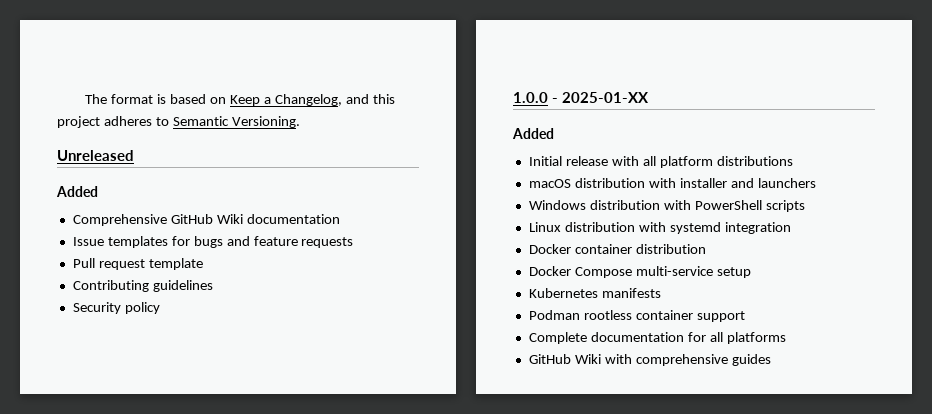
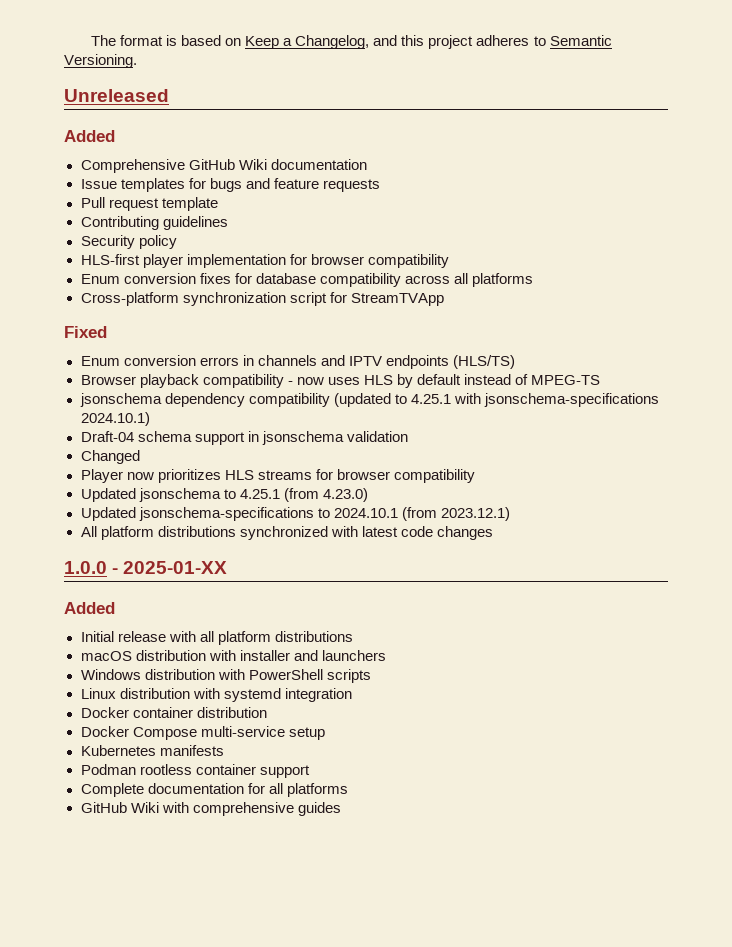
+ HLS-first player implementation for browser compatibility
+ Enum conversion fixes for database compatibility across all platforms
+ Cross-platform synchronization script for StreamTVApp
+ Fixed
+ Enum conversion errors in channels and IPTV endpoints (HLS/TS)
+ Browser playback compatibility - now uses HLS by default instead of MPEG-TS
+ jsonschema dependency compatibility (updated to 4.25.1 with jsonschema-specifications 2024.10.1)
+ Draft-04 schema support in jsonschema validation
+ Changed
+ Player now prioritizes HLS streams for browser compatibility
+ Updated jsonschema to 4.25.1 (from 4.23.0)
+ Updated jsonschema-specifications to 2024.10.1 (from 2023.12.1)
+ All platform distributions synchronized with latest code changes

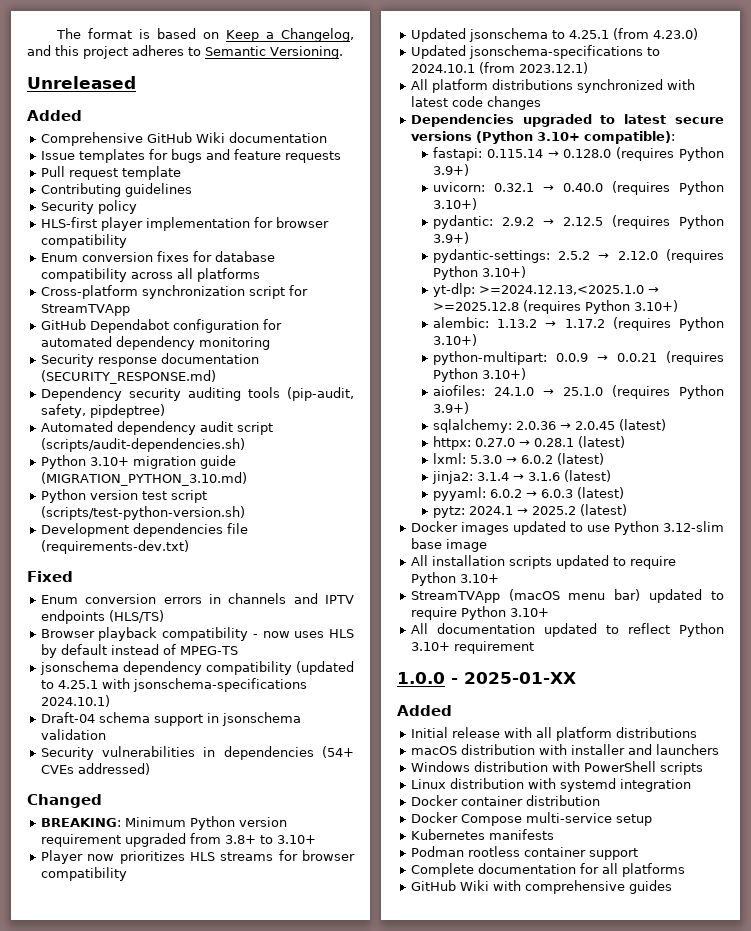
+ GitHub Dependabot configuration for automated dependency monitoring
+ Security response documentation (SECURITY_RESPONSE.md)
+ Dependency security auditing tools (pip-audit, safety, pipdeptree)
+ Automated dependency audit script (scripts/audit-dependencies.sh)
+ Python 3.10+ migration guide (MIGRATION_PYTHON_3.10.md)
+ Python version test script (scripts/test-python-version.sh)
+ Development dependencies file (requirements-dev.txt)
+ Security vulnerabilities in dependencies (54+ CVEs addressed)
  Changed
+ BREAKING: Minimum Python version requirement upgraded from 3.8+ to 3.10+
+ Dependencies upgraded to latest secure versions (Python 3.10+ compatible):
+ fastapi: 0.115.14 → 0.128.0 (requires Python 3.9+)
+ uvicorn: 0.32.1 → 0.40.0 (requires Python 3.10+)
+ pydantic: 2.9.2 → 2.12.5 (requires Python 3.9+)
+ pydantic-settings: 2.5.2 → 2.12.0 (requires Python 3.10+)
+ yt-dlp: >=2024.12.13,<2025.1.0 → >=2025.12.8 (requires Python 3.10+)
+ alembic: 1.13.2 → 1.17.2 (requires Python 3.10+)
+ python-multipart: 0.0.9 → 0.0.21 (requires Python 3.10+)
+ aiofiles: 24.1.0 → 25.1.0 (requires Python 3.9+)
+ sqlalchemy: 2.0.36 → 2.0.45 (latest)
+ httpx: 0.27.0 → 0.28.1 (latest)
+ lxml: 5.3.0 → 6.0.2 (latest)
+ jinja2: 3.1.4 → 3.1.6 (latest)
+ pyyaml: 6.0.2 → 6.0.3 (latest)
+ pytz: 2024.1 → 2025.2 (latest)
+ Docker images updated to use Python 3.12-slim base image
+ All installation scripts updated to require Python 3.10+
+ StreamTVApp (macOS menu bar) updated to require Python 3.10+
+ All documentation updated to reflect Python 3.10+ requirement

